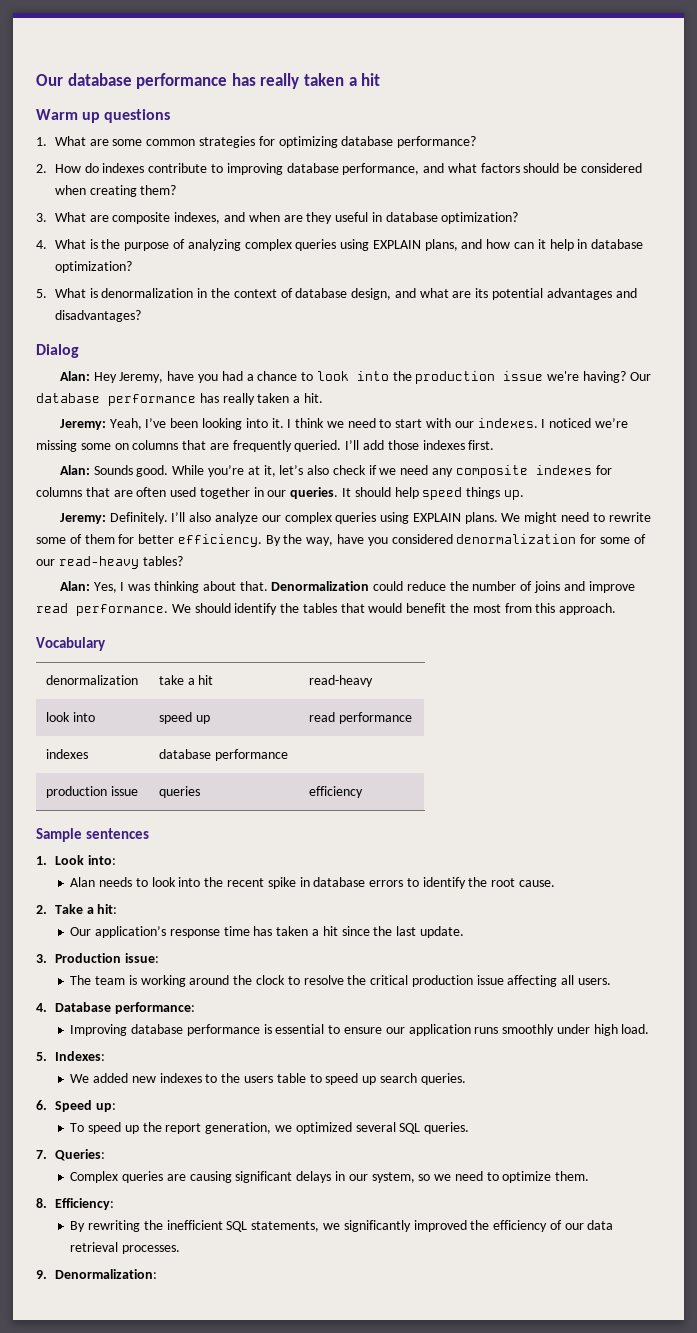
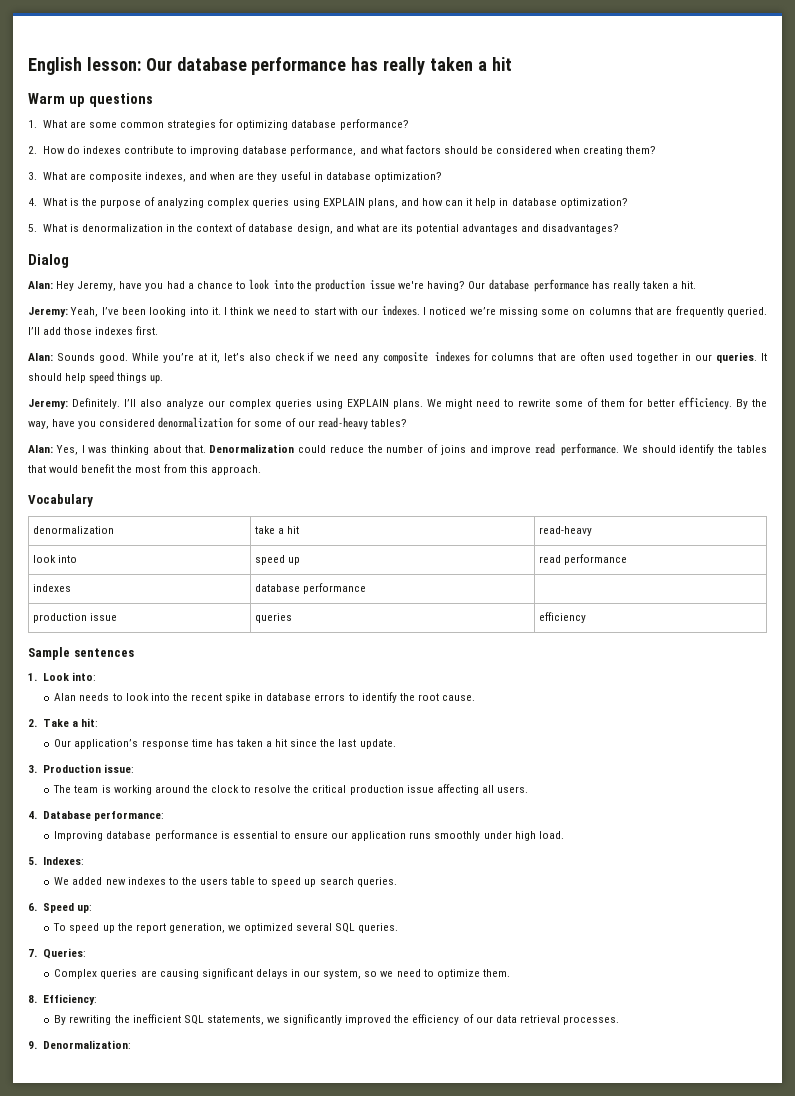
- Our database performance has really taken a hit
+ English lesson: Our database performance has really taken a hit

